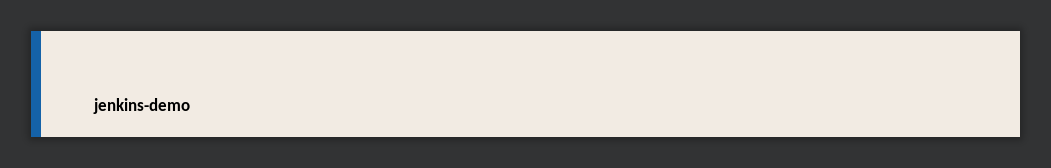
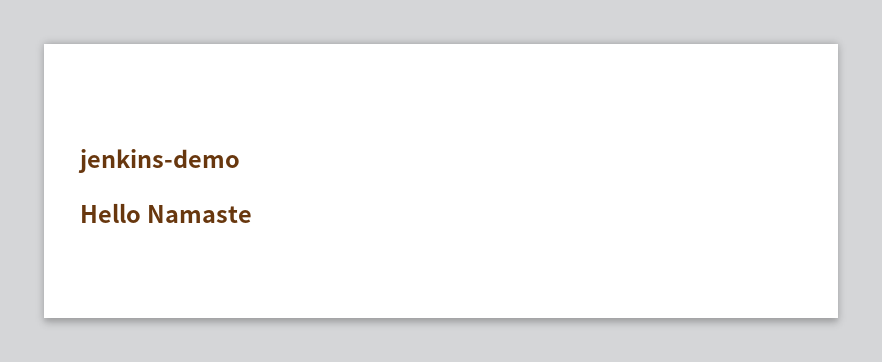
+ Hello Namaste

